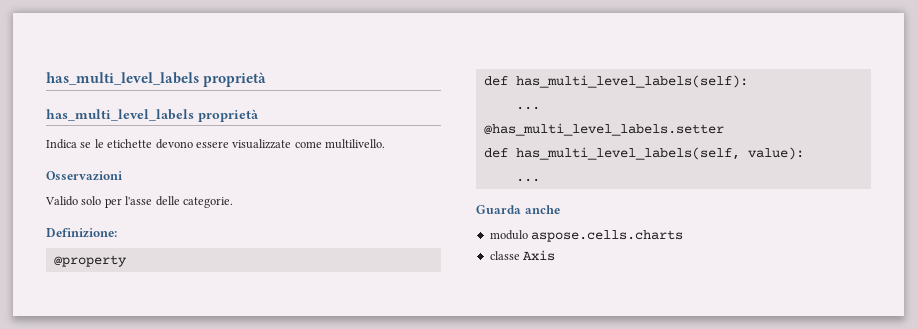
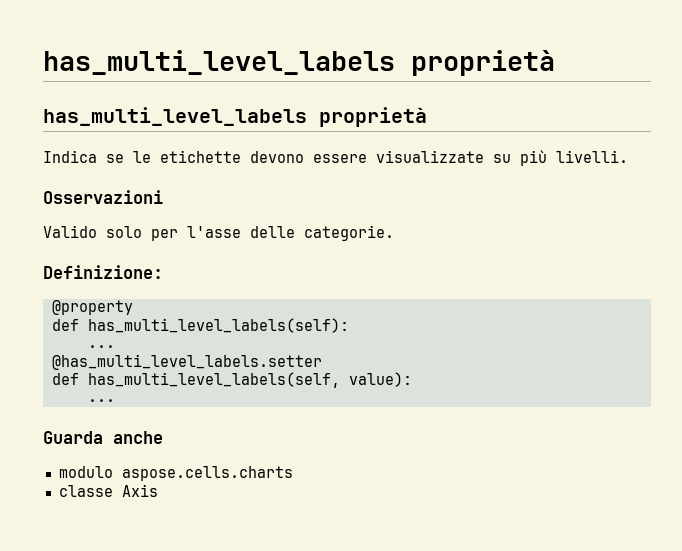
- Indica se le etichette devono essere visualizzate come multilivello.
+ Indica se le etichette devono essere visualizzate su più livelli.

